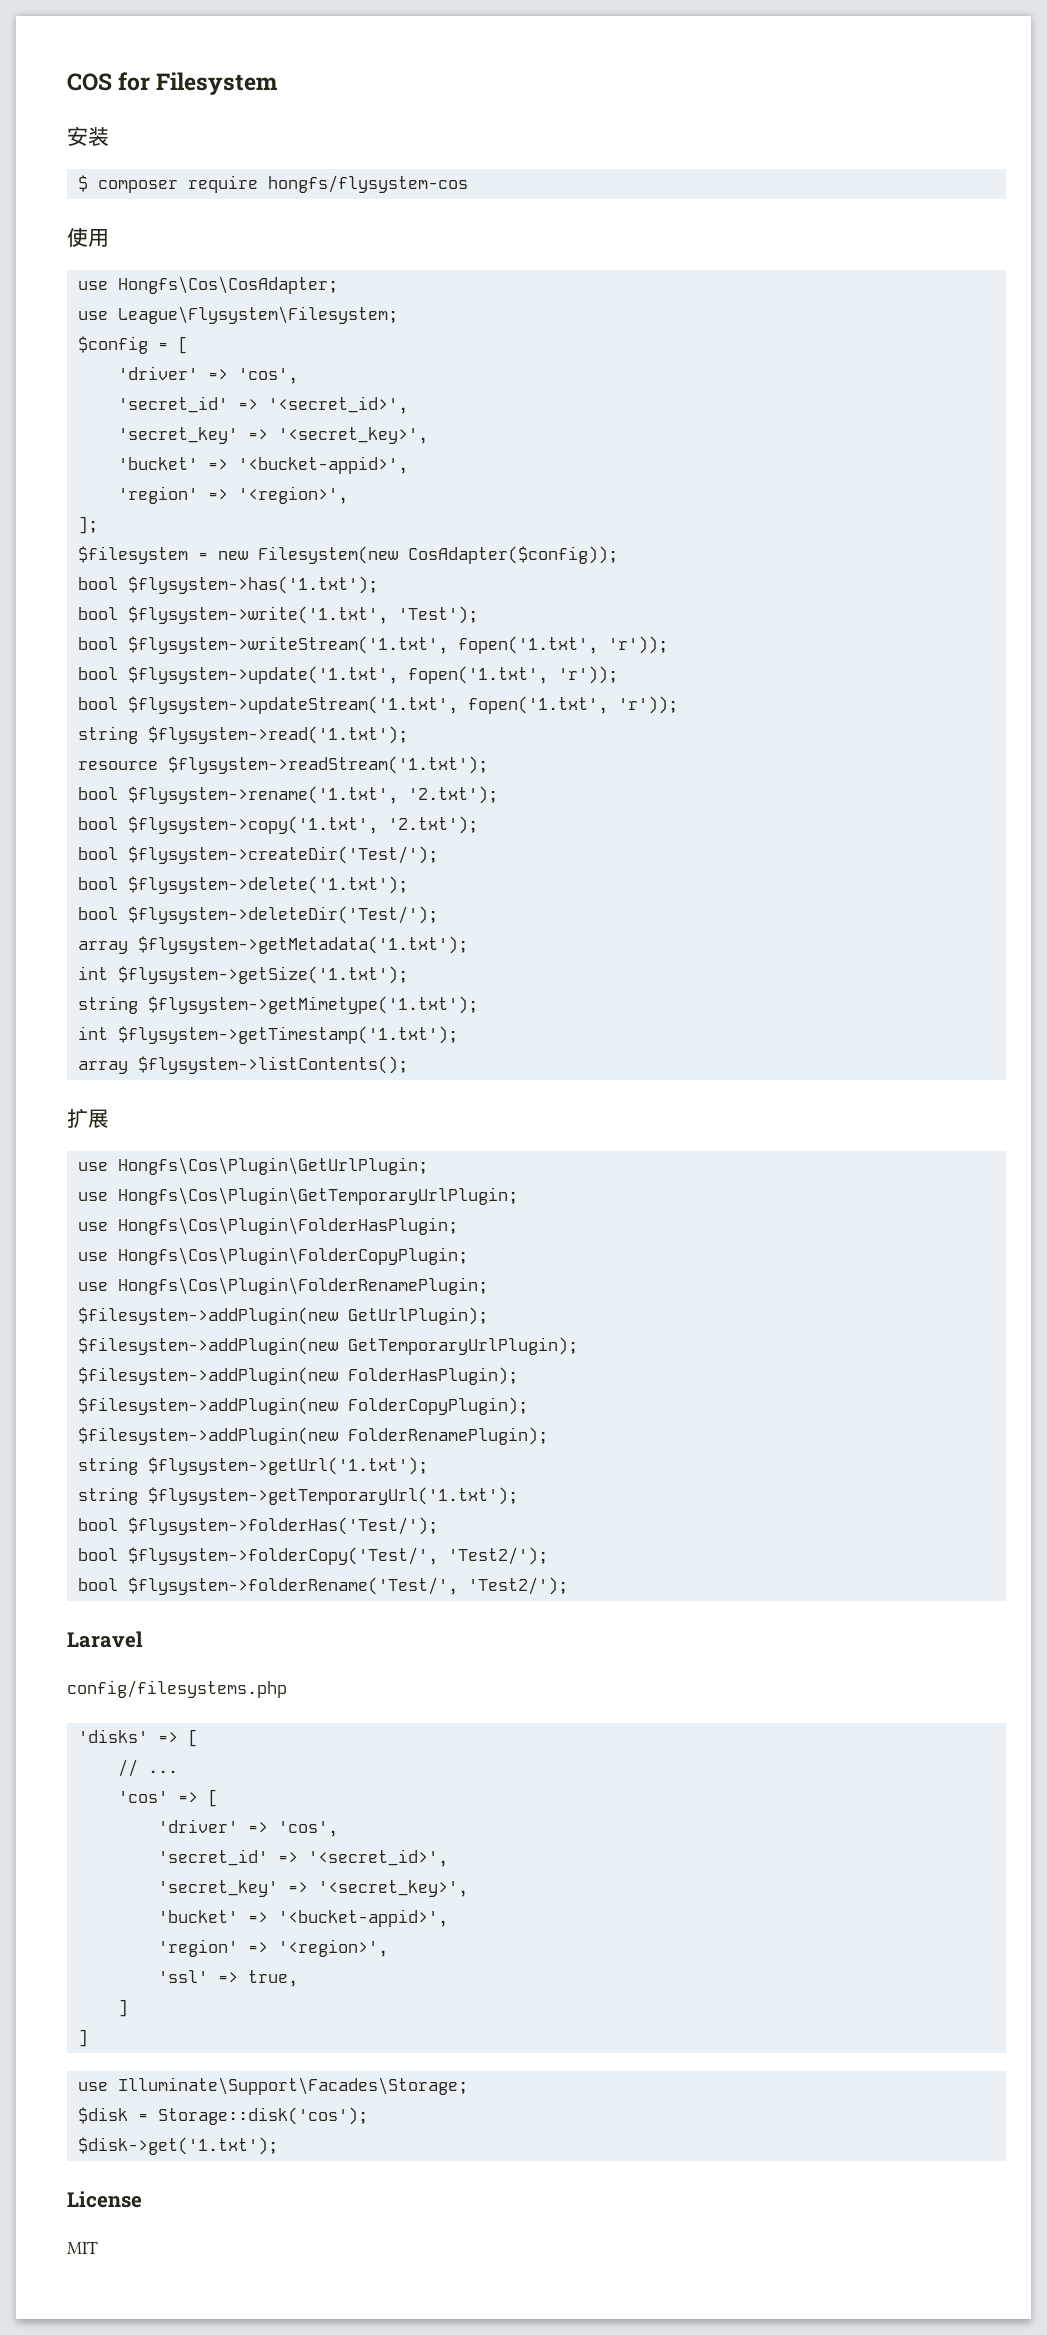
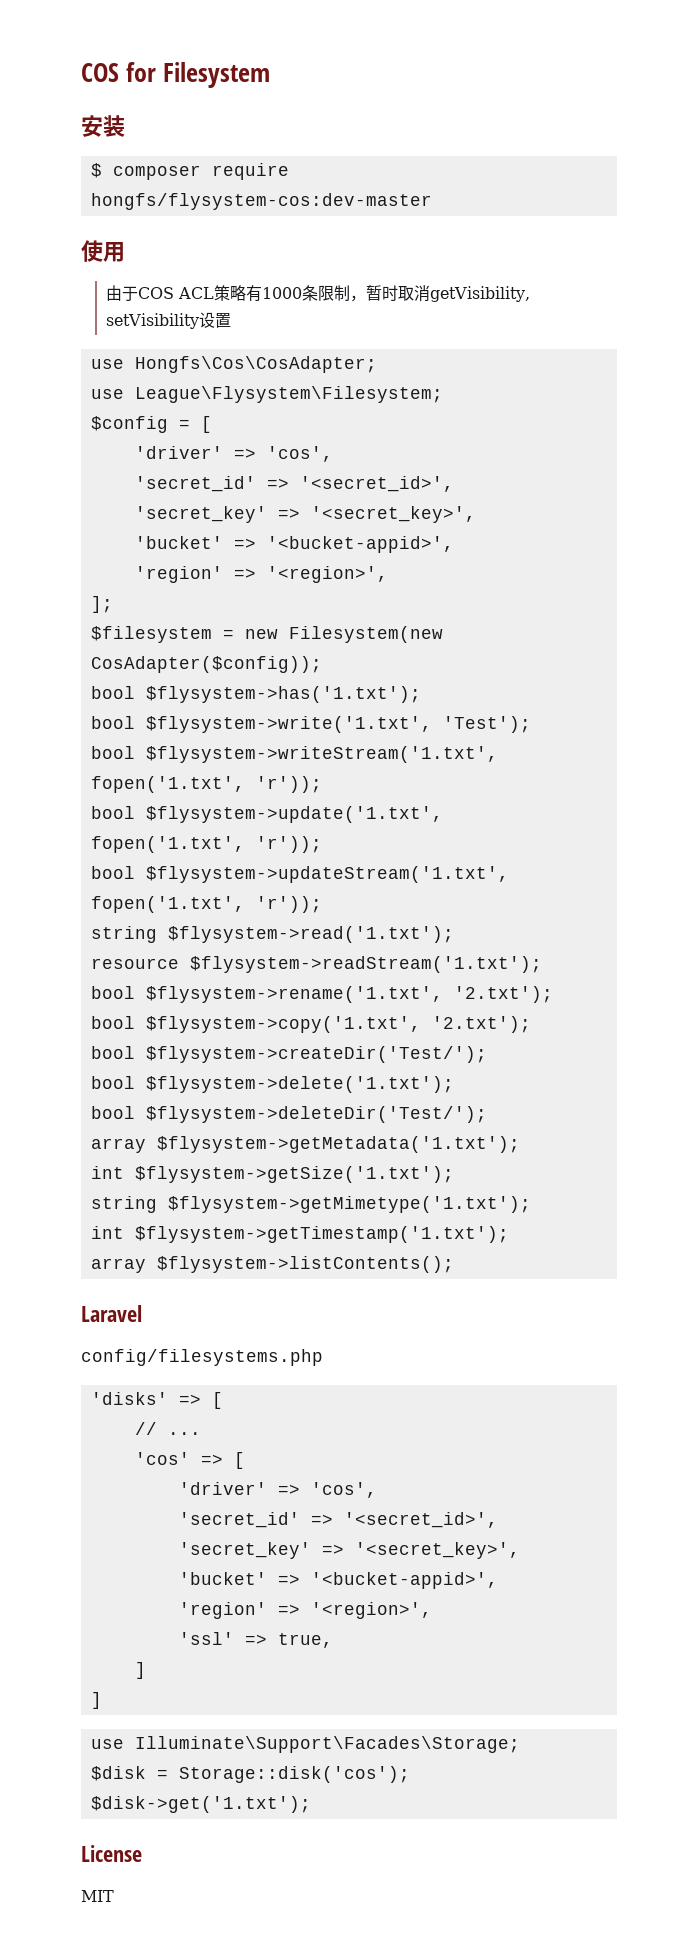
- $ composer require hongfs/flysystem-cos
+ $ composer require hongfs/flysystem-cos:dev-master
+ 由于COS ACL策略有1000条限制，暂时取消getVisibility, setVisibility设置
- 扩展
- use Hongfs\Cos\Plugin\GetUrlPlugin;
- use Hongfs\Cos\Plugin\GetTemporaryUrlPlugin;
- use Hongfs\Cos\Plugin\FolderHasPlugin;
- use Hongfs\Cos\Plugin\FolderCopyPlugin;
- use Hongfs\Cos\Plugin\FolderRenamePlugin;
- $filesystem->addPlugin(new GetUrlPlugin);
- $filesystem->addPlugin(new GetTemporaryUrlPlugin);
- $filesystem->addPlugin(new FolderHasPlugin);
- $filesystem->addPlugin(new FolderCopyPlugin);
- $filesystem->addPlugin(new FolderRenamePlugin);
- string $flysystem->getUrl('1.txt');
- string $flysystem->getTemporaryUrl('1.txt');
- bool $flysystem->folderHas('Test/');
- bool $flysystem->folderCopy('Test/', 'Test2/');
- bool $flysystem->folderRename('Test/', 'Test2/');

